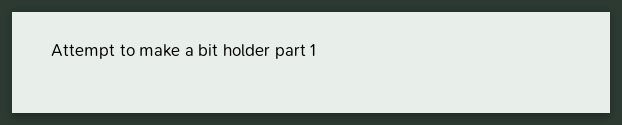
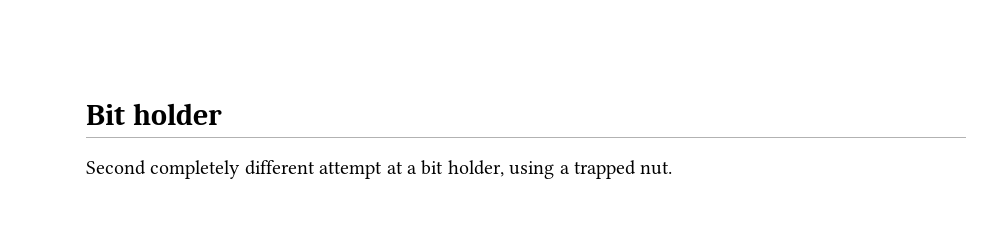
- Attempt to make a bit holder part 1
+ Bit holder
+ Second completely different attempt at a bit holder, using a trapped nut.

